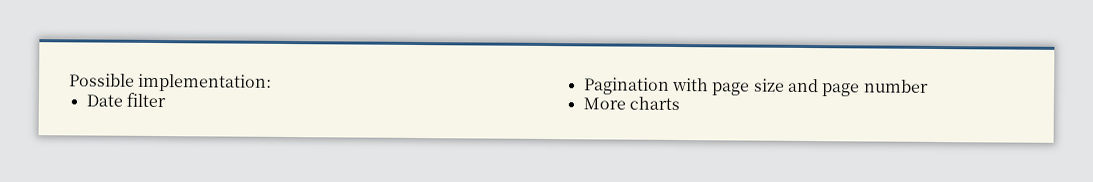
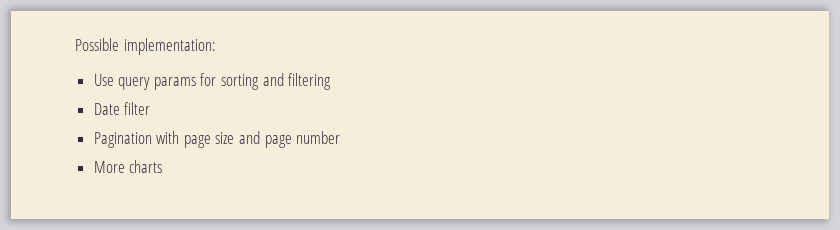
+ Use query params for sorting and filtering

